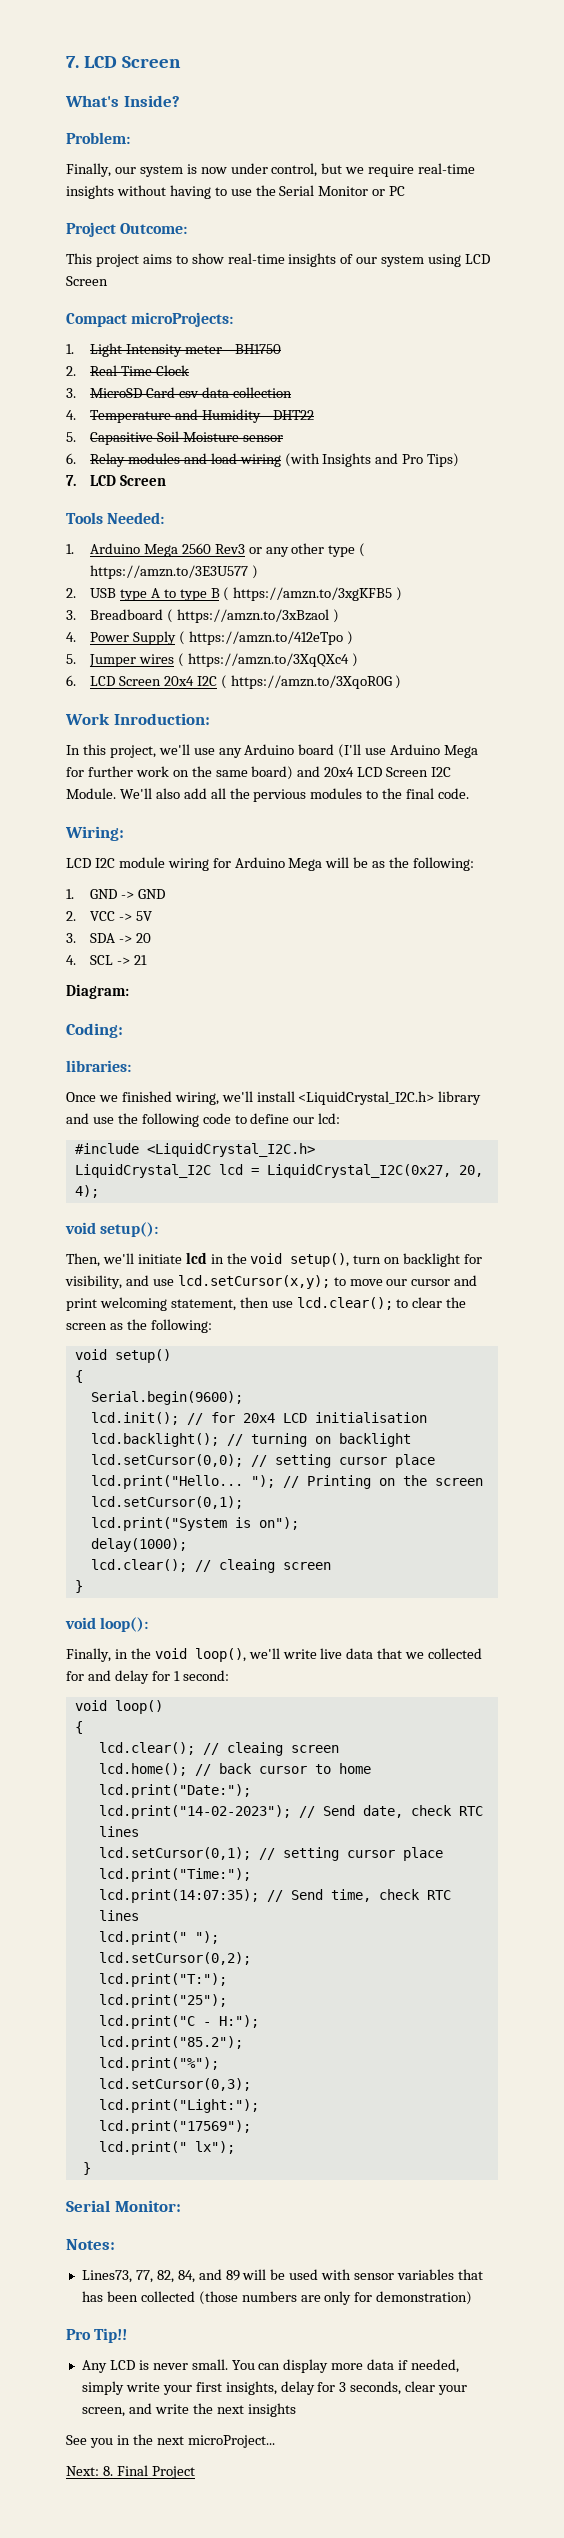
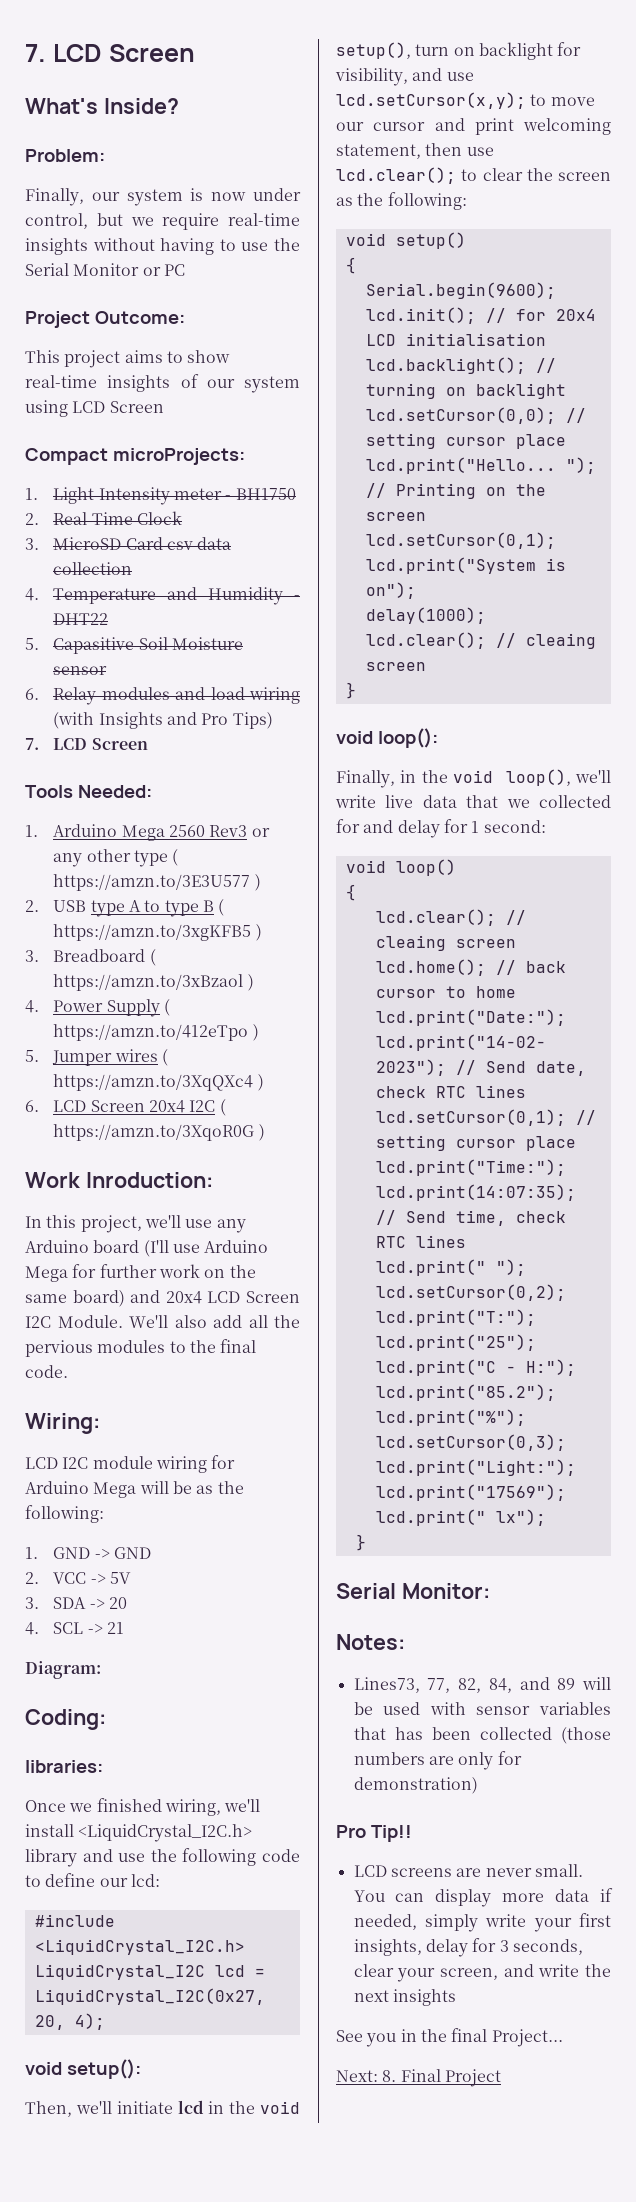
- Any LCD is never small.
+ LCD screens are never small.
- See you in the next microProject...
+ See you in the final Project...

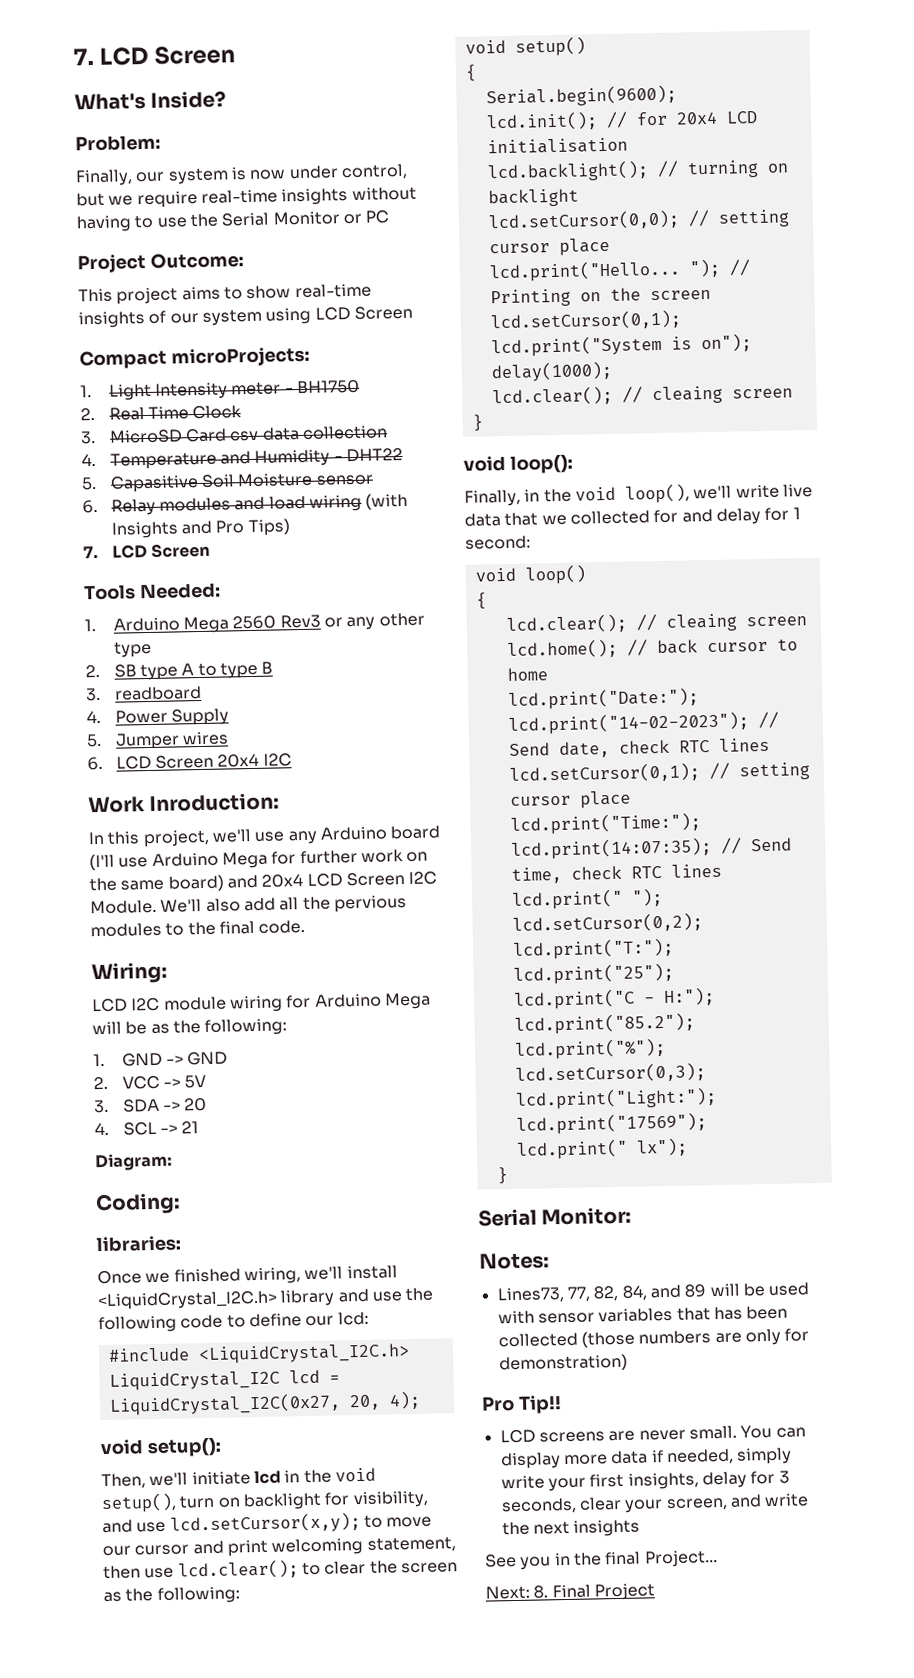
- 1. Arduino Mega 2560 Rev3 or any other type ( https://amzn.to/3E3U577 )
- 2. USB type A to type B ( https://amzn.to/3xgKFB5 )
- 3. Breadboard ( https://amzn.to/3xBzaol )
+ 1. Arduino Mega 2560 Rev3 or any other type
+ 2. SB type A to type B
+ 3. readboard
- 4. Power Supply ( https://amzn.to/412eTpo )
+ 4. Power Supply
- 5. Jumper wires ( https://amzn.to/3XqQXc4 )
+ 5. Jumper wires
- 6. LCD Screen 20x4 I2C ( https://amzn.to/3XqoR0G )
+ 6. LCD Screen 20x4 I2C

